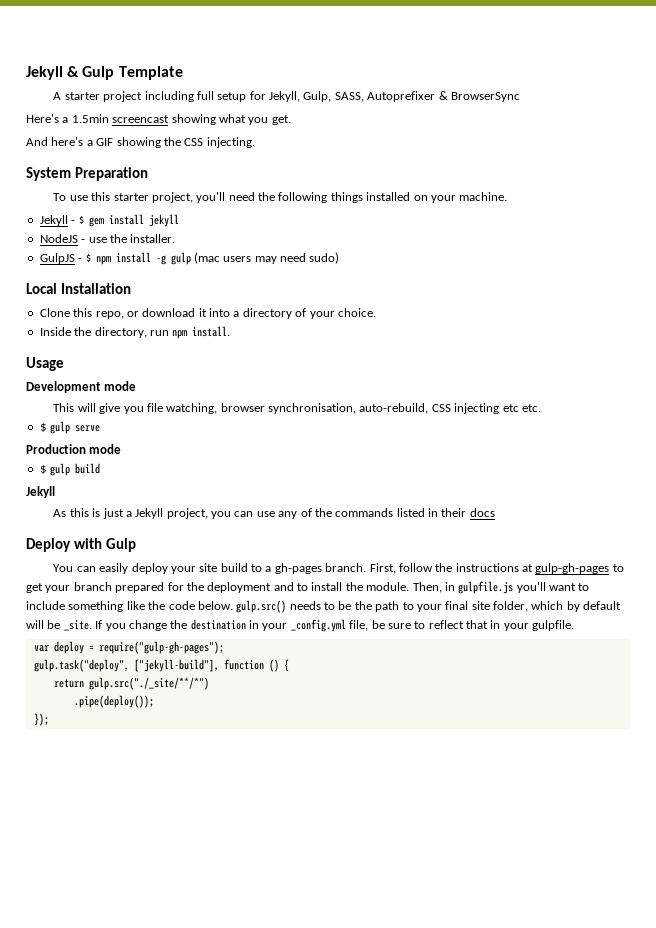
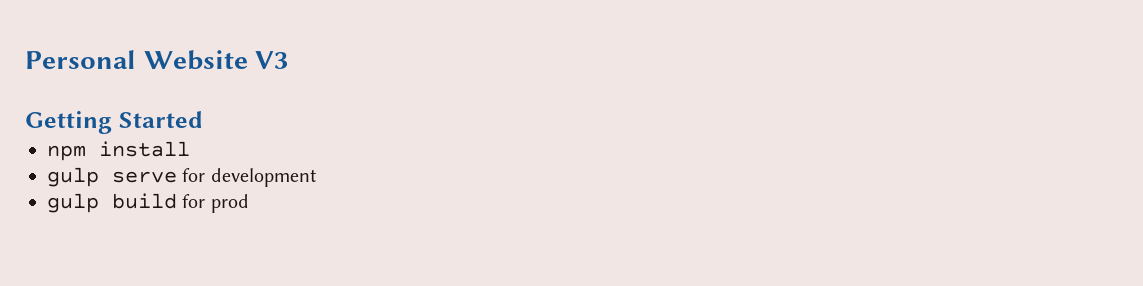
- Jekyll & Gulp Template
- A starter project including full setup for Jekyll, Gulp, SASS, Autoprefixer & BrowserSync
- Here's a 1.5min screencast showing what you get.
- And here's a GIF showing the CSS injecting.
- System Preparation
- To use this starter project, you'll need the following things installed on your machine.
- Jekyll - $ gem install jekyll
- NodeJS - use the installer.
- GulpJS - $ npm install -g gulp (mac users may need sudo)
- Local Installation
- Clone this repo, or download it into a directory of your choice.
- Inside the directory, run npm install.
- Usage
- Development mode
- This will give you file watching, browser synchronisation, auto-rebuild, CSS injecting etc etc.
- $ gulp serve
- Production mode
- $ gulp build
- Jekyll
- As this is just a Jekyll project, you can use any of the commands listed in their docs
- Deploy with Gulp
- You can easily deploy your site build to a gh-pages branch. First, follow the instructions at gulp-gh-pages to get your branch prepared for the deployment and to install the module. Then, in gulpfile.js you'll want to include something like the code below. gulp.src() needs to be the path to your final site folder, which by default will be _site. If you change the destination in your _config.yml file, be sure to reflect that in your gulpfile.
- var deploy = require("gulp-gh-pages");
- gulp.task("deploy", ["jekyll-build"], function () {
- return gulp.src("./_site/**/*")
- .pipe(deploy());
- });
+ Personal Website V3
+ Getting Started
+ npm install
+ gulp serve for development
+ gulp build for prod

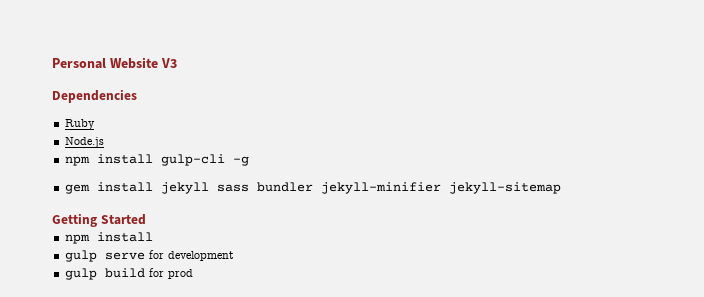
+ Dependencies
+ Ruby
+ Node.js
+ npm install gulp-cli -g
+ gem install jekyll sass bundler jekyll-minifier jekyll-sitemap

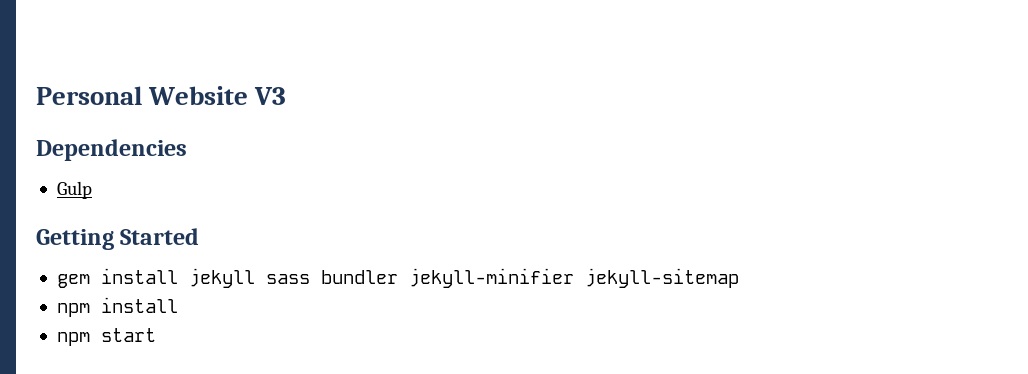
- Ruby
- Node.js
- npm install gulp-cli -g
+ Gulp
+ Getting Started
- Getting Started
- gulp serve for development
- gulp build for prod
+ npm start

